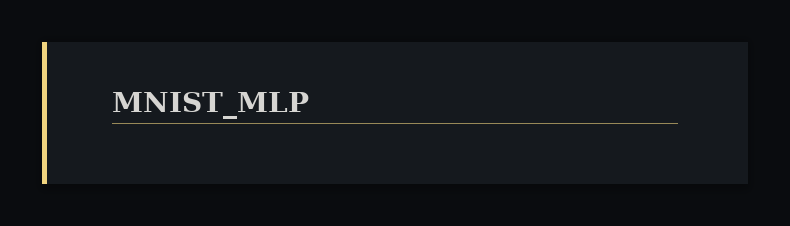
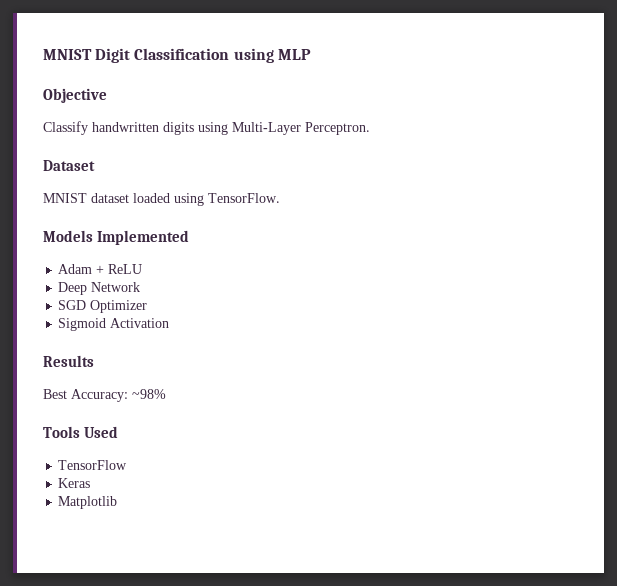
- MNIST_MLP
+ MNIST Digit Classification using MLP
+ Objective
+ Classify handwritten digits using Multi-Layer Perceptron.
+ Dataset
+ MNIST dataset loaded using TensorFlow.
+ Models Implemented
+ Adam + ReLU
+ Deep Network
+ SGD Optimizer
+ Sigmoid Activation
+ Results
+ Best Accuracy: ~98%
+ Tools Used
+ TensorFlow
+ Keras
+ Matplotlib

